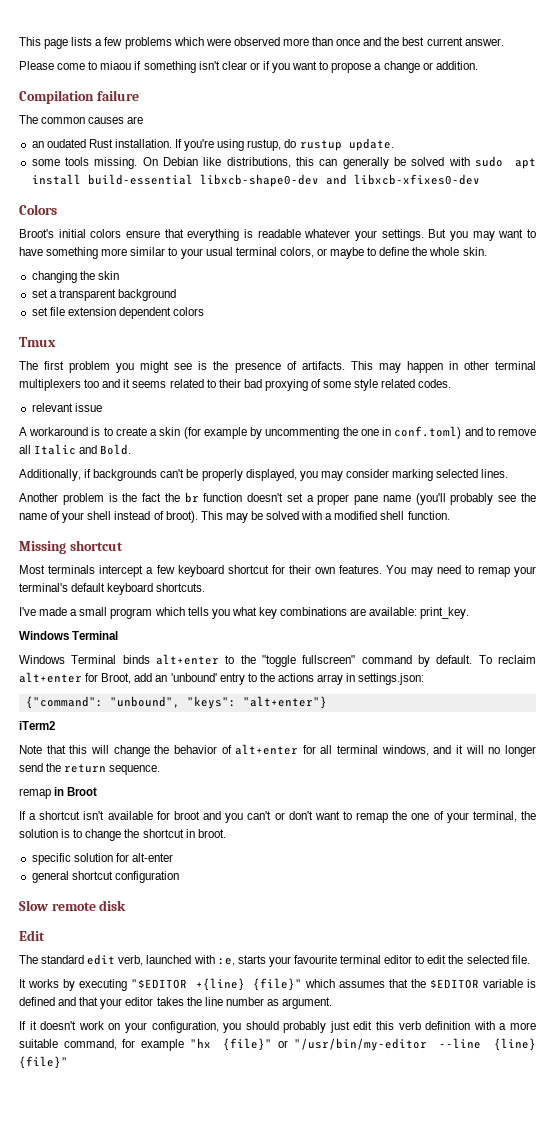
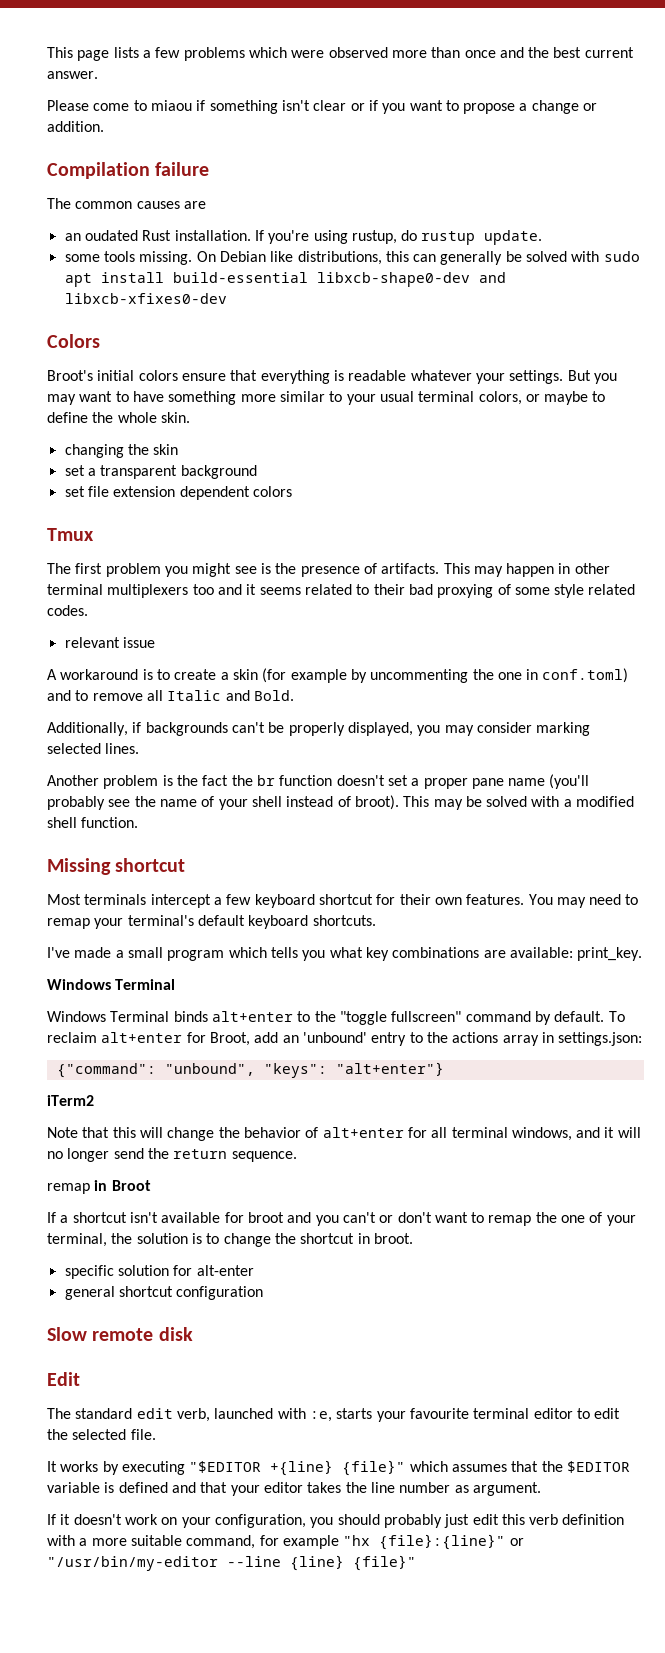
- If it doesn't work on your configuration, you should probably just edit this verb definition with a more suitable command, for example "hx {file}" or "/usr/bin/my-editor --line {line} {file}"
+ If it doesn't work on your configuration, you should probably just edit this verb definition with a more suitable command, for example "hx {file}:{line}" or "/usr/bin/my-editor --line {line} {file}"

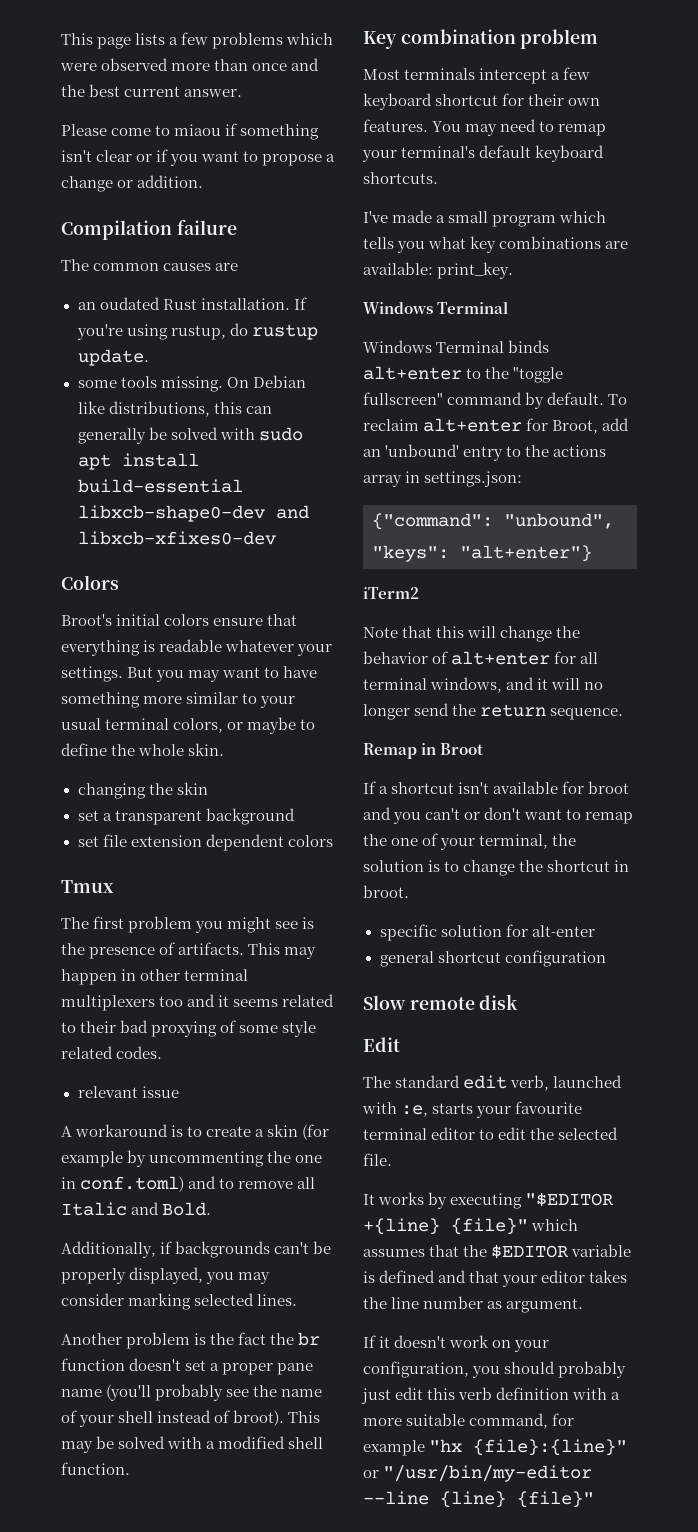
- Missing shortcut
+ Key combination problem
- remap in Broot
+ Remap in Broot

